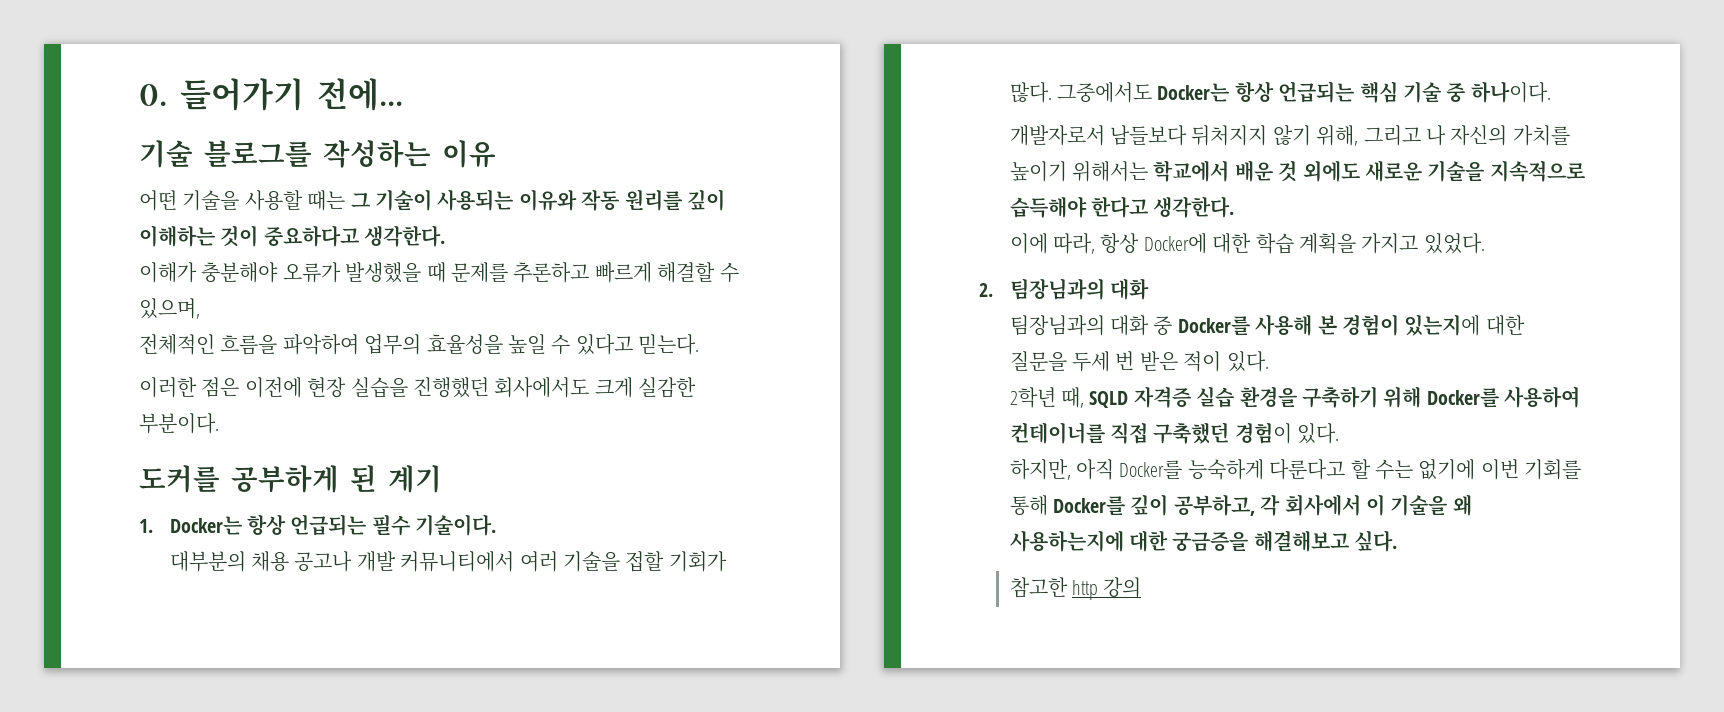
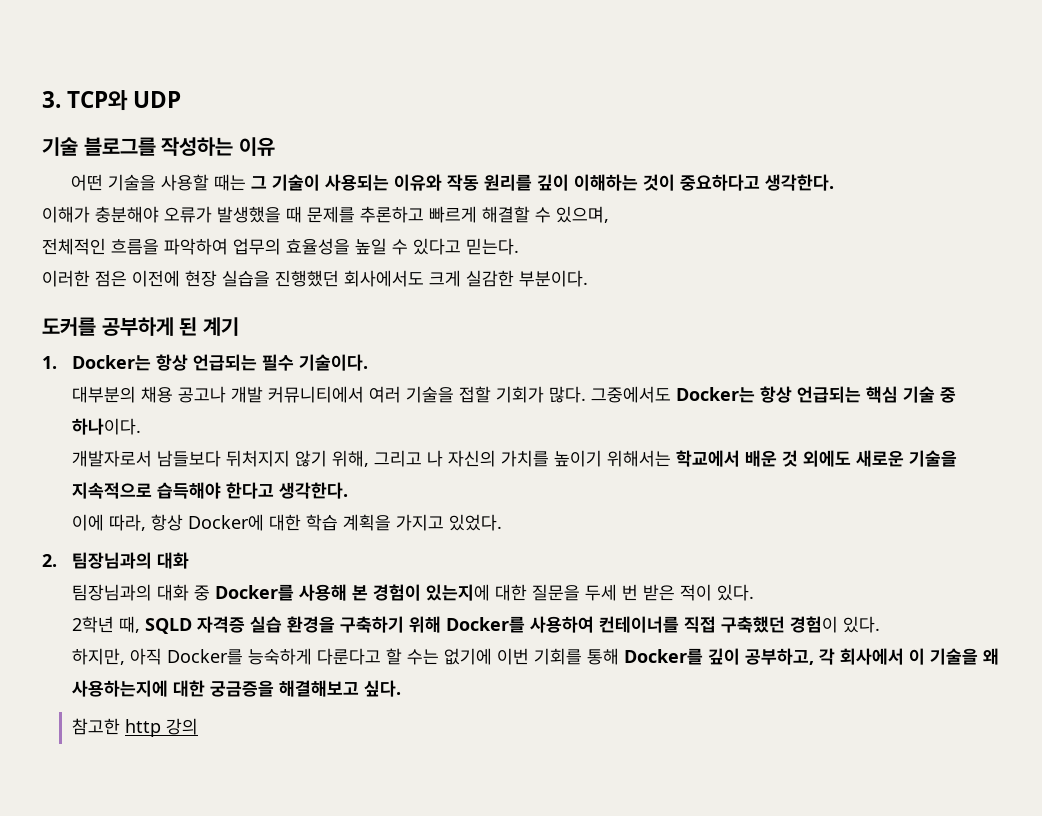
- 0. 들어가기 전에...
+ 3. TCP와 UDP

